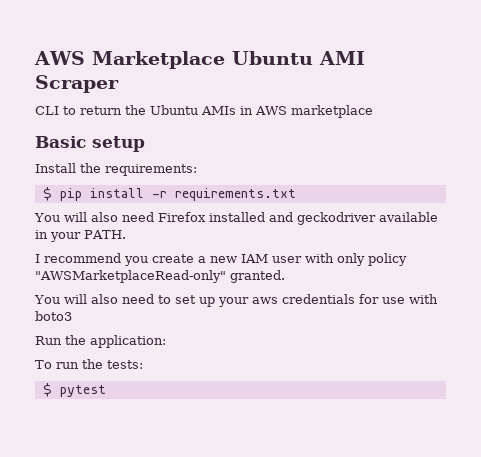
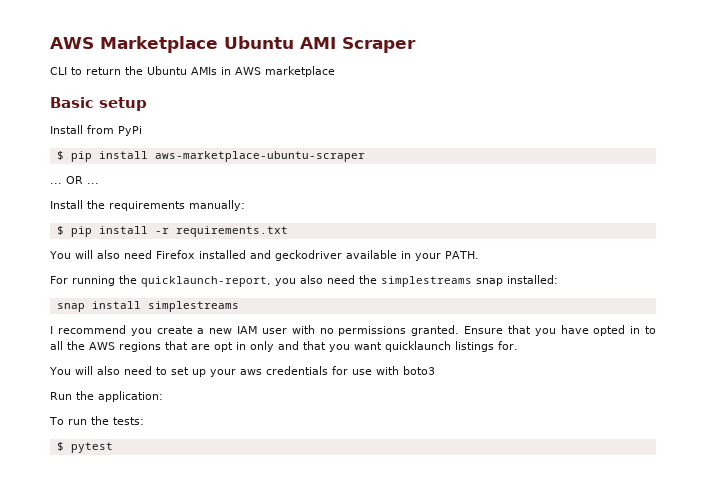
+ Install from PyPi
+ $ pip install aws-marketplace-ubuntu-scraper
+ ... OR ...
- Install the requirements:
+ Install the requirements manually:
+ For running the quicklaunch-report, you also need the simplestreams snap installed:
+ snap install simplestreams
- I recommend you create a new IAM user with only policy "AWSMarketplaceRead-only" granted.
+ I recommend you create a new IAM user with no permissions granted. Ensure that you have opted in to all the AWS regions that are opt in only and that you want quicklaunch listings for.

